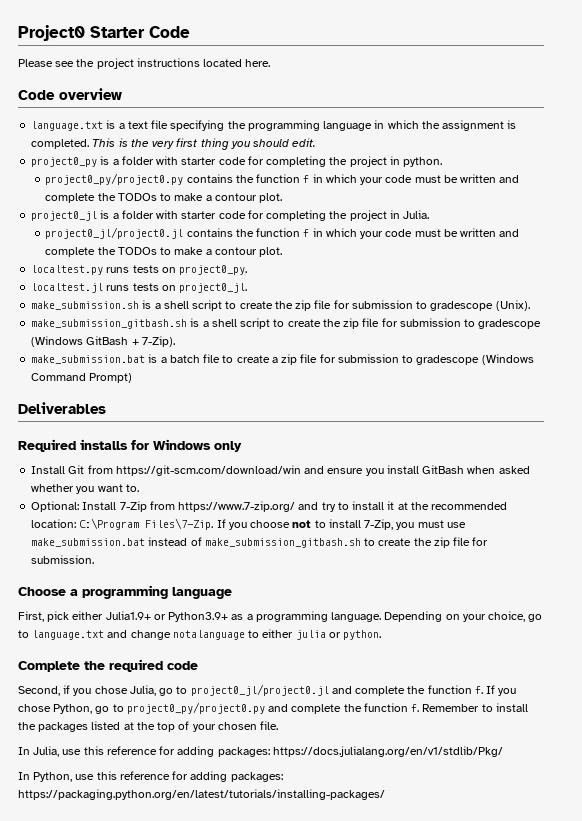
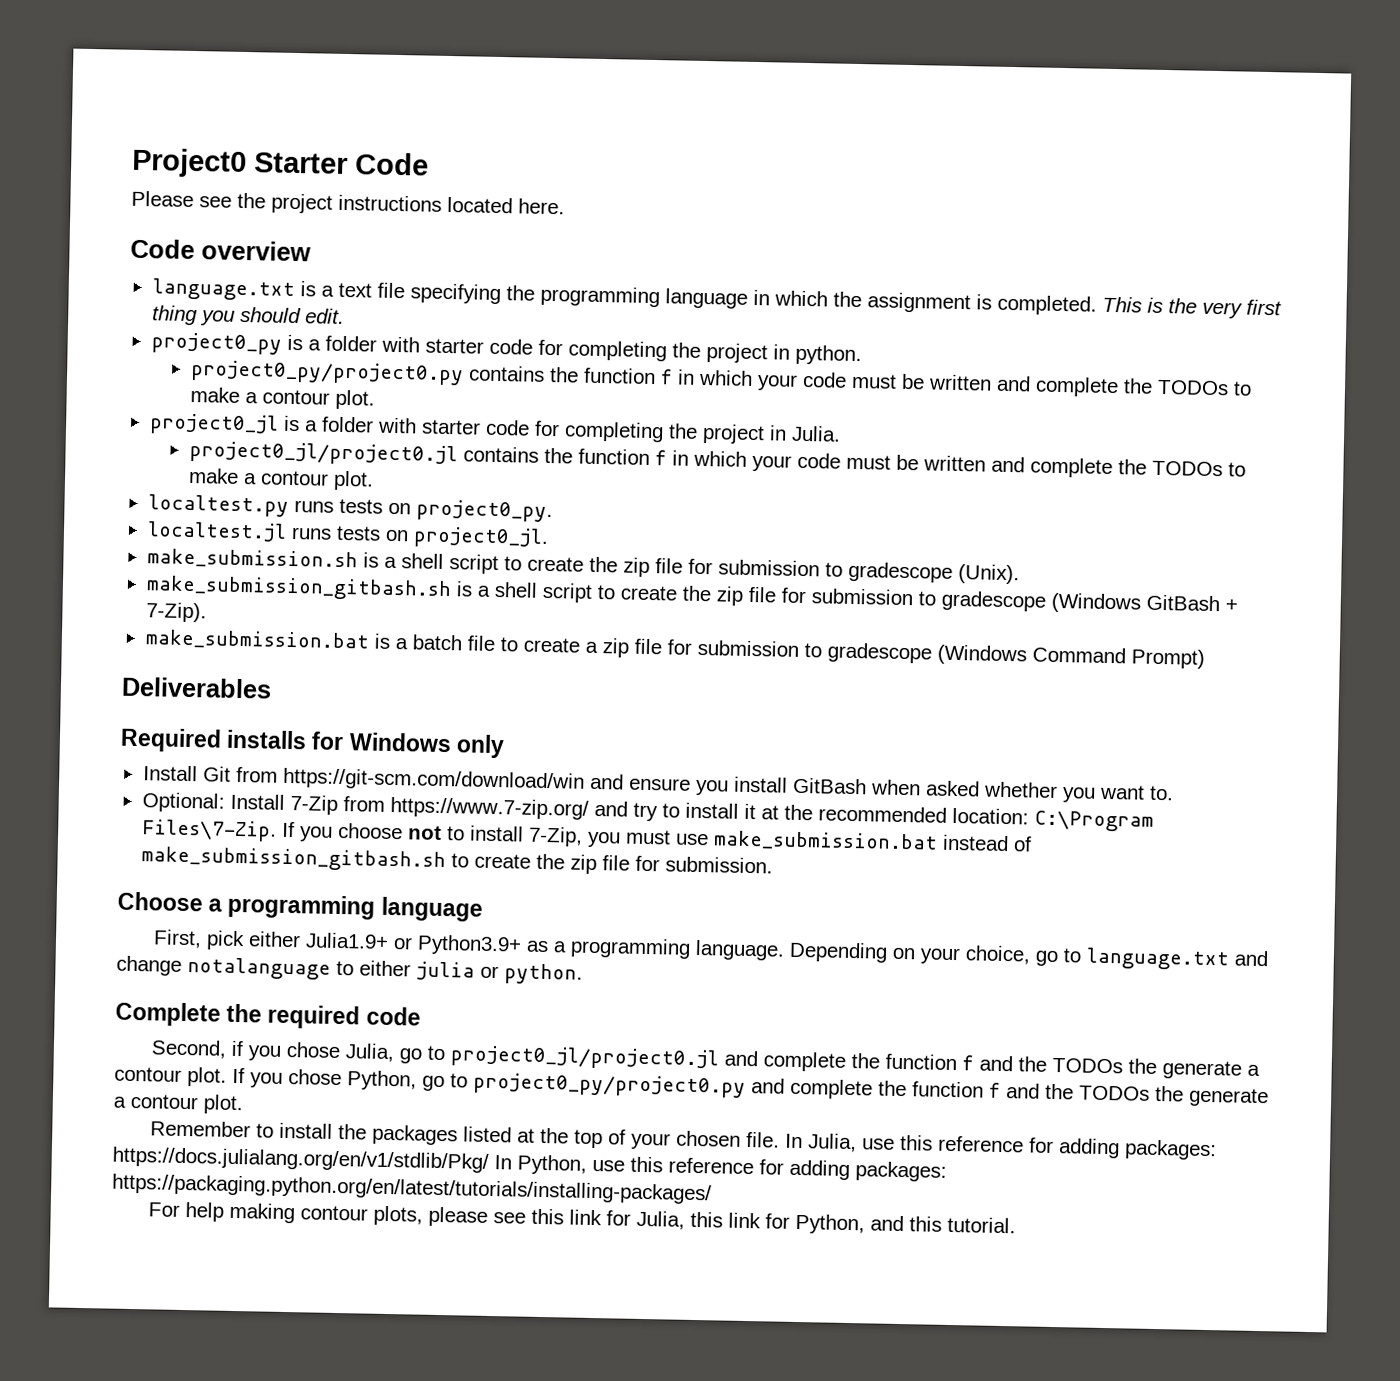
- Second, if you chose Julia, go to project0_jl/project0.jl and complete the function f.
+ Second, if you chose Julia, go to project0_jl/project0.jl and complete the function f and the TODOs the generate a contour plot.
- If you chose Python, go to project0_py/project0.py and complete the function f. Remember to install the packages listed at the top of your chosen file.
- In Julia, use this reference for adding packages: https://docs.julialang.org/en/v1/stdlib/Pkg/
- In Python, use this reference for adding packages: https://packaging.python.org/en/latest/tutorials/installing-packages/
+ If you chose Python, go to project0_py/project0.py and complete the function f and the TODOs the generate a contour plot.
+ Remember to install the packages listed at the top of your chosen file. In Julia, use this reference for adding packages: https://docs.julialang.org/en/v1/stdlib/Pkg/ In Python, use this reference for adding packages: https://packaging.python.org/en/latest/tutorials/installing-packages/
+ For help making contour plots, please see this link for Julia, this link for Python, and this tutorial.

